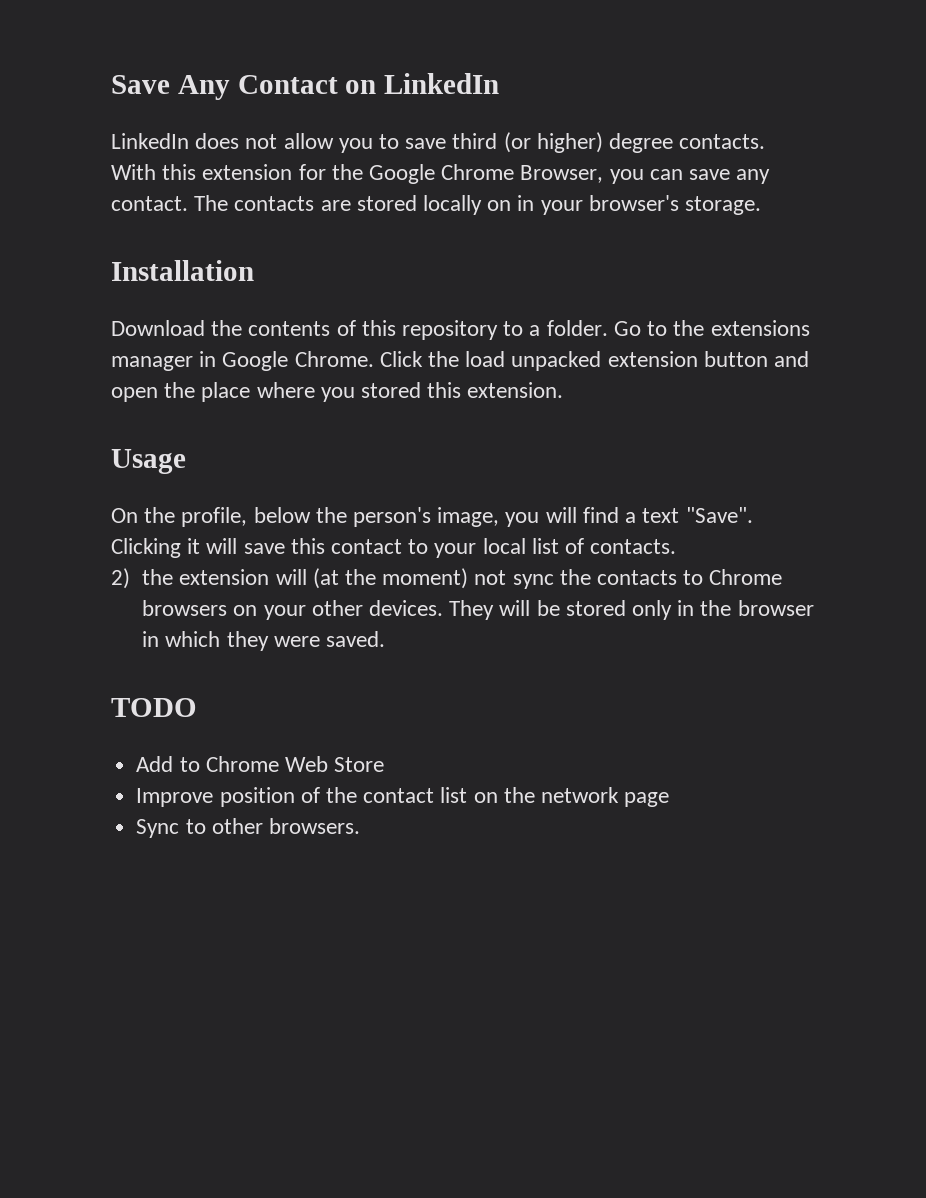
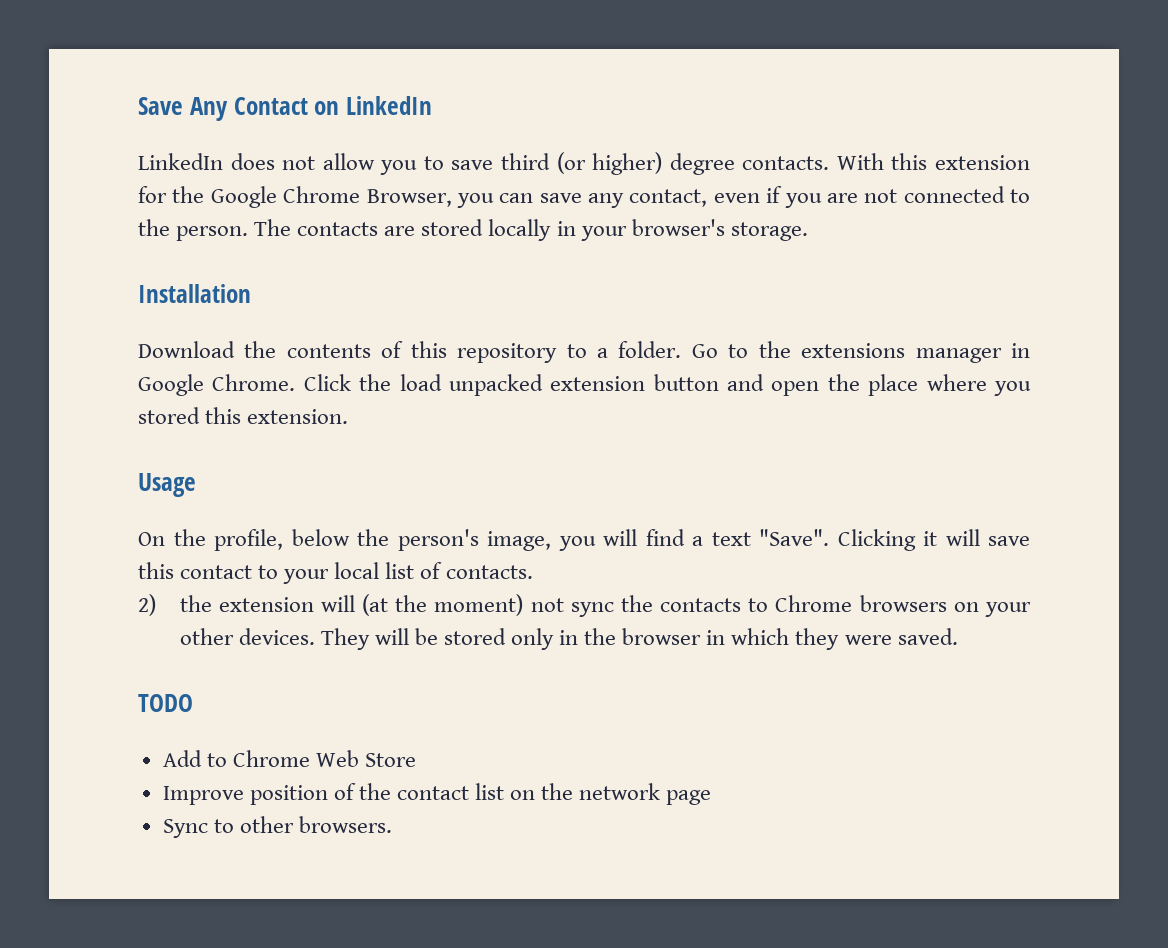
- With this extension for the Google Chrome Browser, you can save any contact.
+ With this extension for the Google Chrome Browser, you can save any contact, even if you are not connected to the person.
- The contacts are stored locally on in your browser's storage.
+ The contacts are stored locally in your browser's storage.

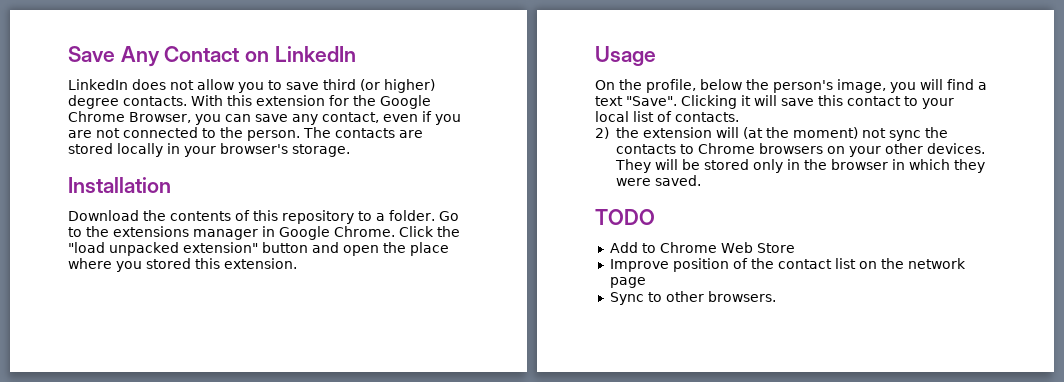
- Click the load unpacked extension button and open the place where you stored this extension.
+ Click the "load unpacked extension" button and open the place where you stored this extension.

